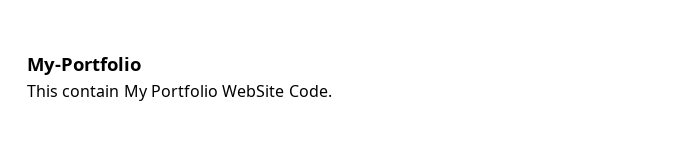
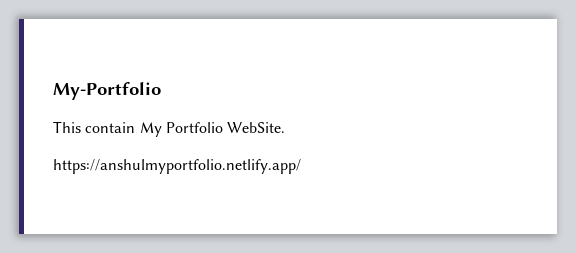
- This contain My Portfolio WebSite Code.
+ This contain My Portfolio WebSite.
+ https://anshulmyportfolio.netlify.app/

